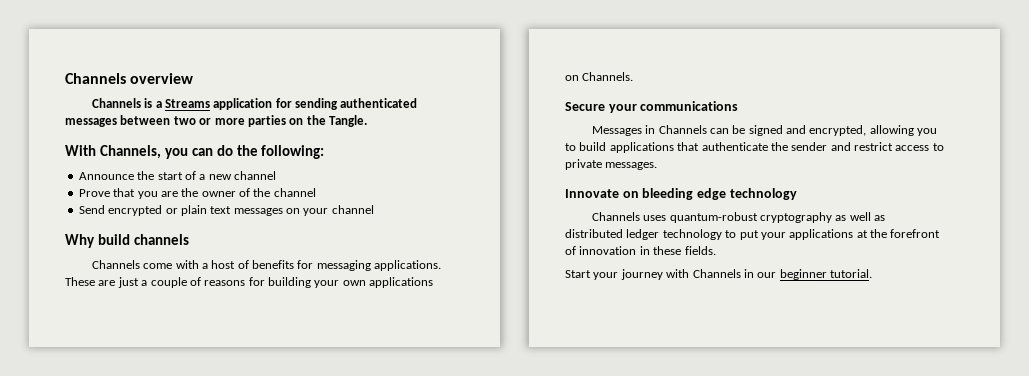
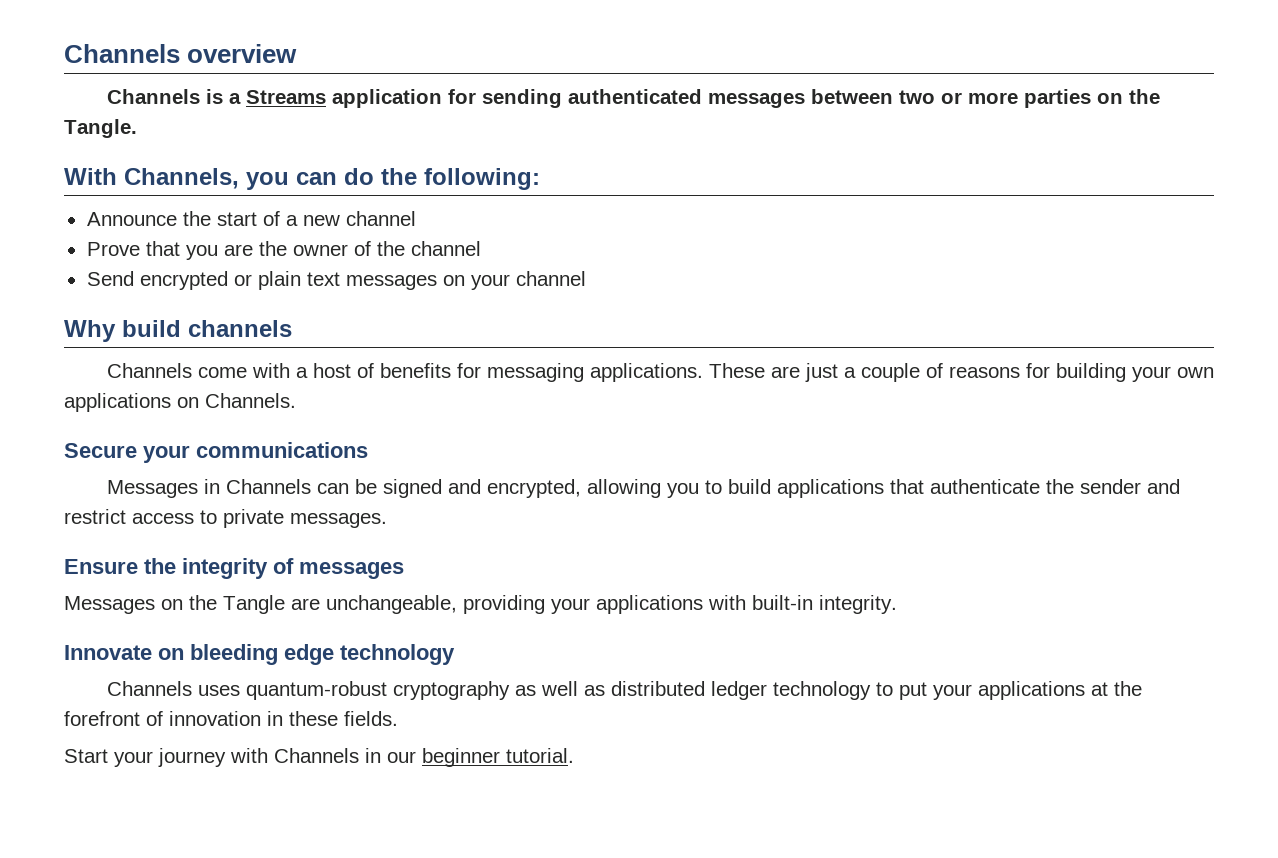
+ Ensure the integrity of messages
+ Messages on the Tangle are unchangeable, providing your applications with built-in integrity.

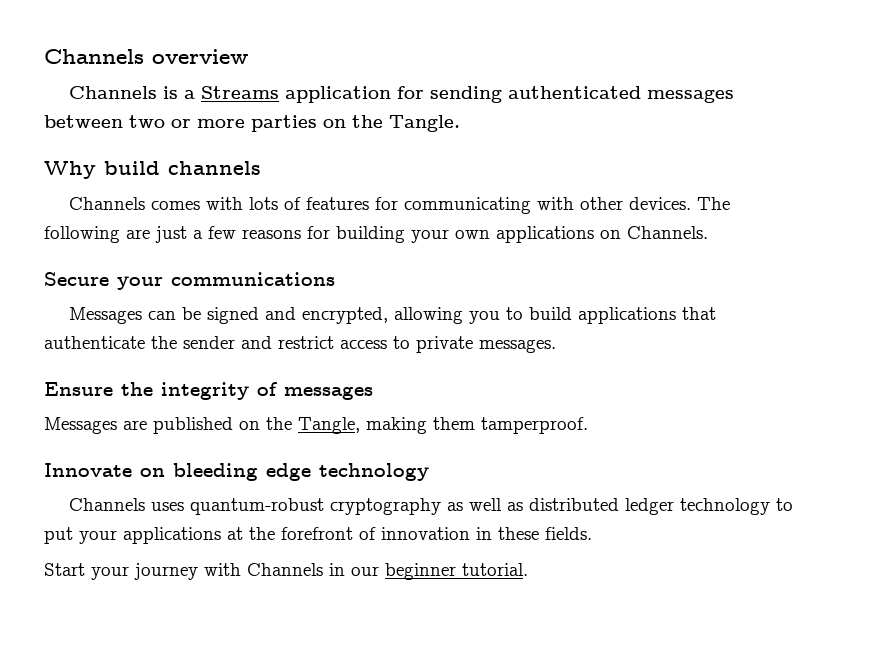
- With Channels, you can do the following:
- Announce the start of a new channel
- Prove that you are the owner of the channel
- Send encrypted or plain text messages on your channel
  Why build channels
- Channels come with a host of benefits for messaging applications. These are just a couple of reasons for building your own applications on Channels.
+ Channels comes with lots of features for communicating with other devices. The following are just a few reasons for building your own applications on Channels.
- Messages in Channels can be signed and encrypted, allowing you to build applications that authenticate the sender and restrict access to private messages.
+ Messages can be signed and encrypted, allowing you to build applications that authenticate the sender and restrict access to private messages.
- Messages on the Tangle are unchangeable, providing your applications with built-in integrity.
+ Messages are published on the Tangle, making them tamperproof.

